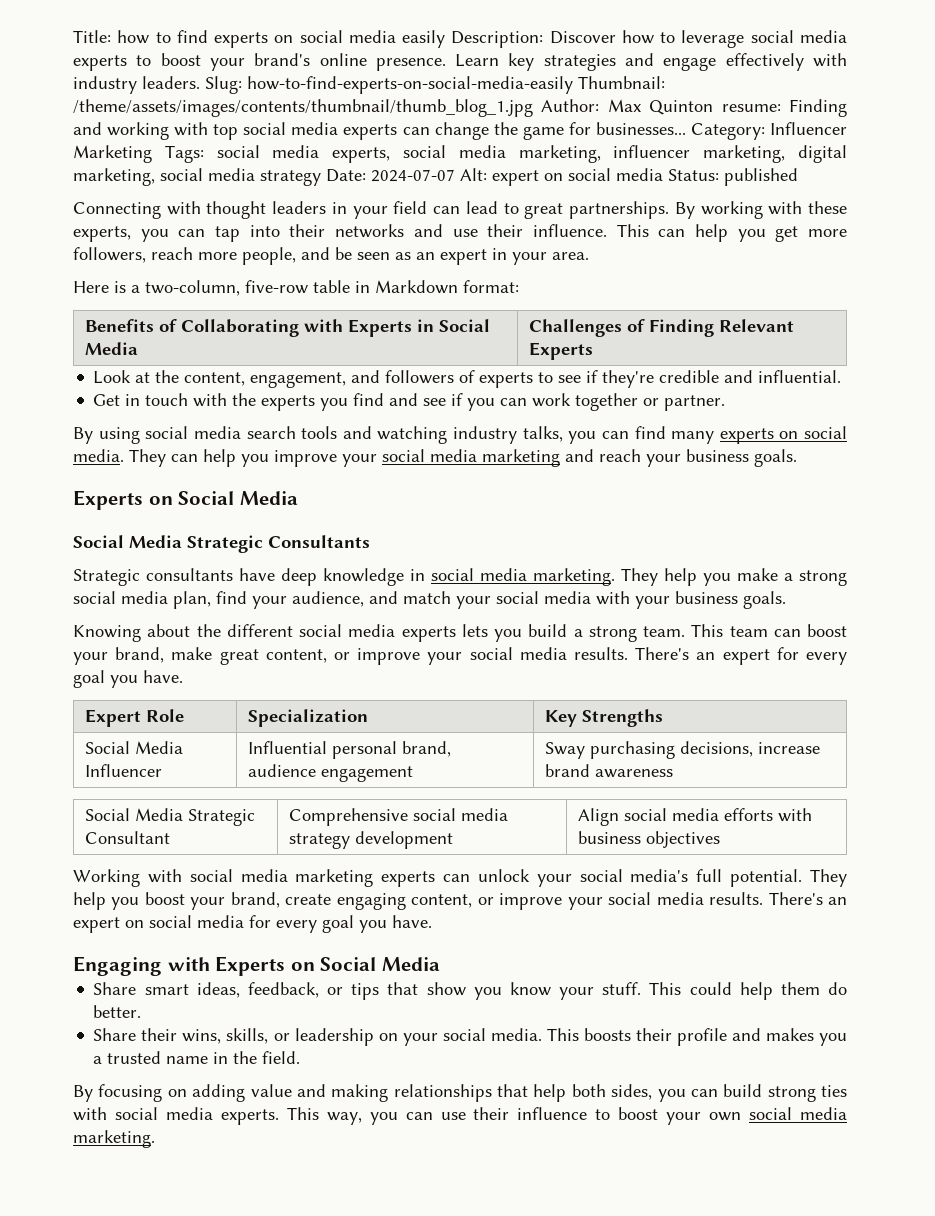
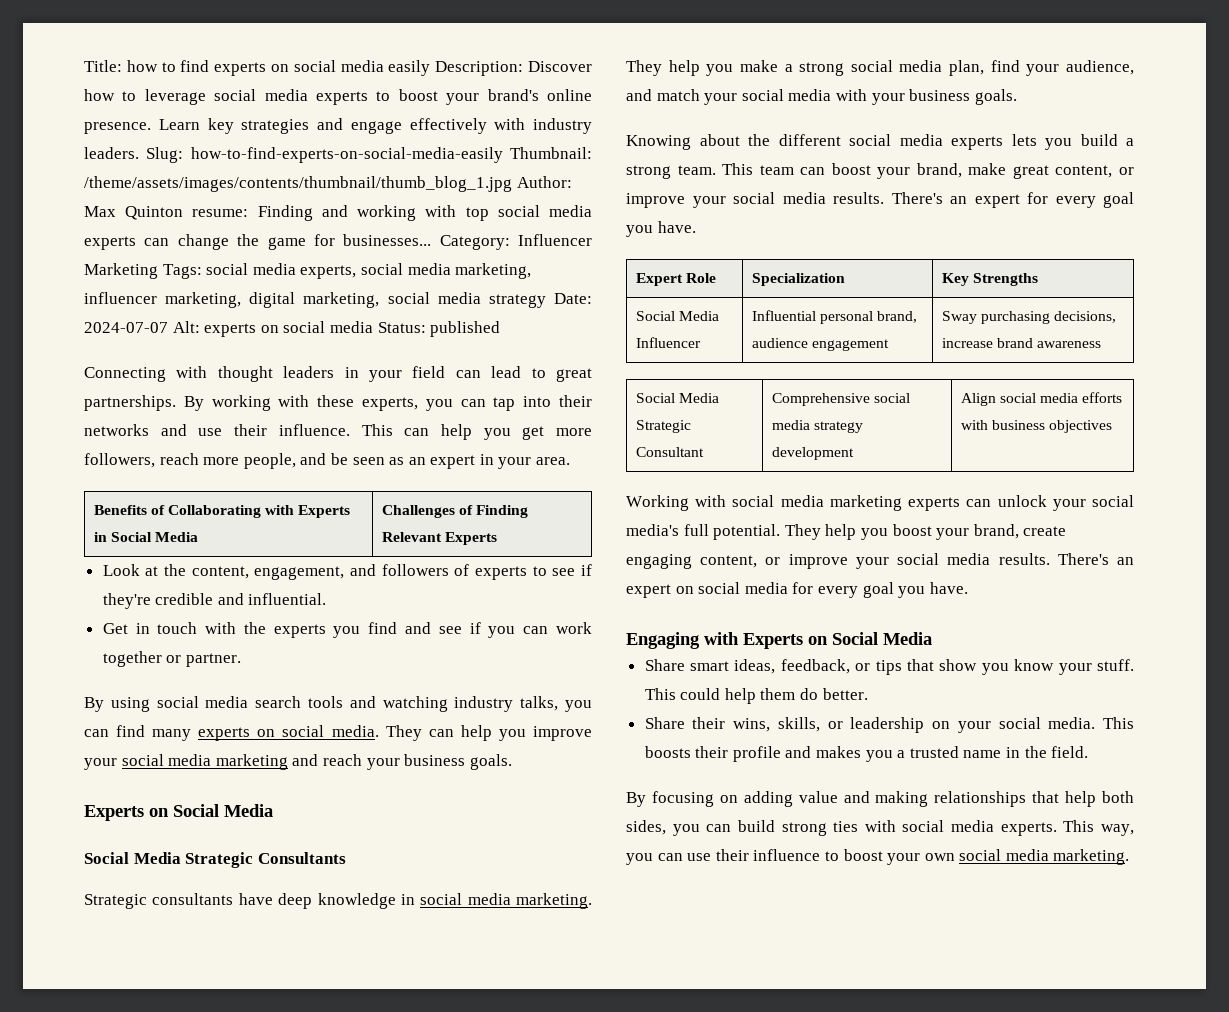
- Category: Influencer Marketing Tags: social media experts, social media marketing, influencer marketing, digital marketing, social media strategy Date: 2024-07-07 Alt: expert on social media Status: published
+ Category: Influencer Marketing Tags: social media experts, social media marketing, influencer marketing, digital marketing, social media strategy Date: 2024-07-07 Alt: experts on social media Status: published
- Here is a two-column, five-row table in Markdown format:

